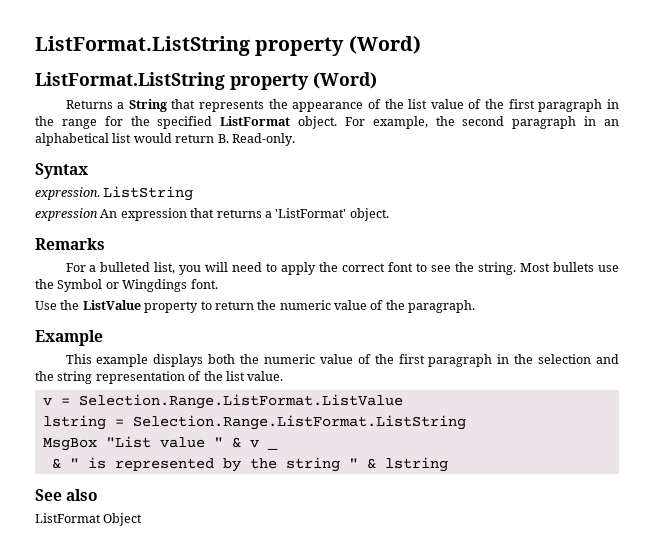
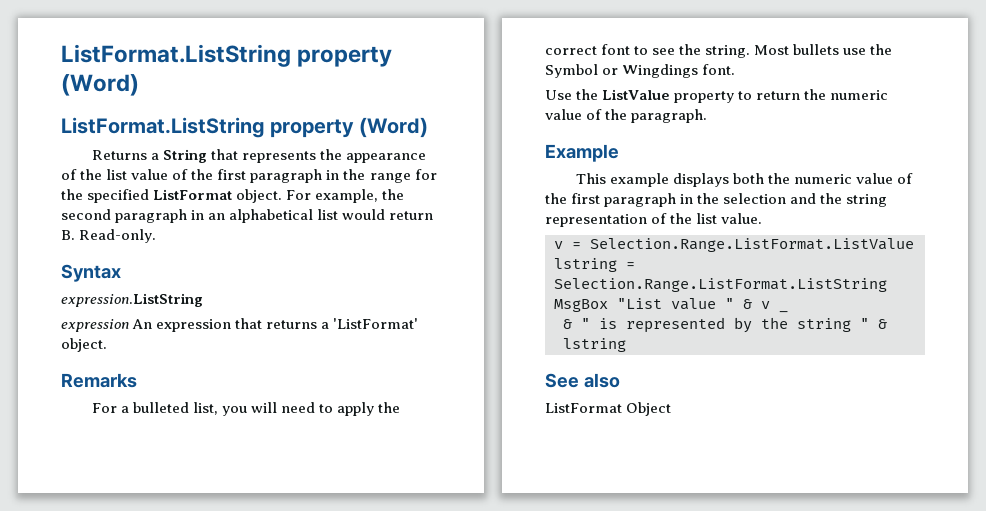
- expression. ListString
+ expression.ListString

